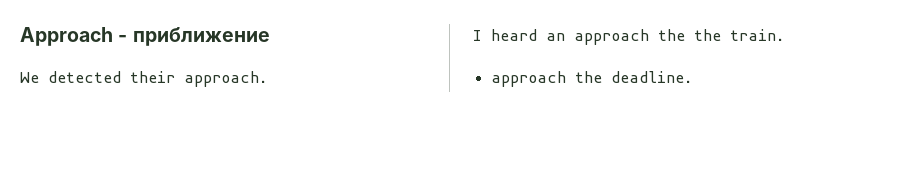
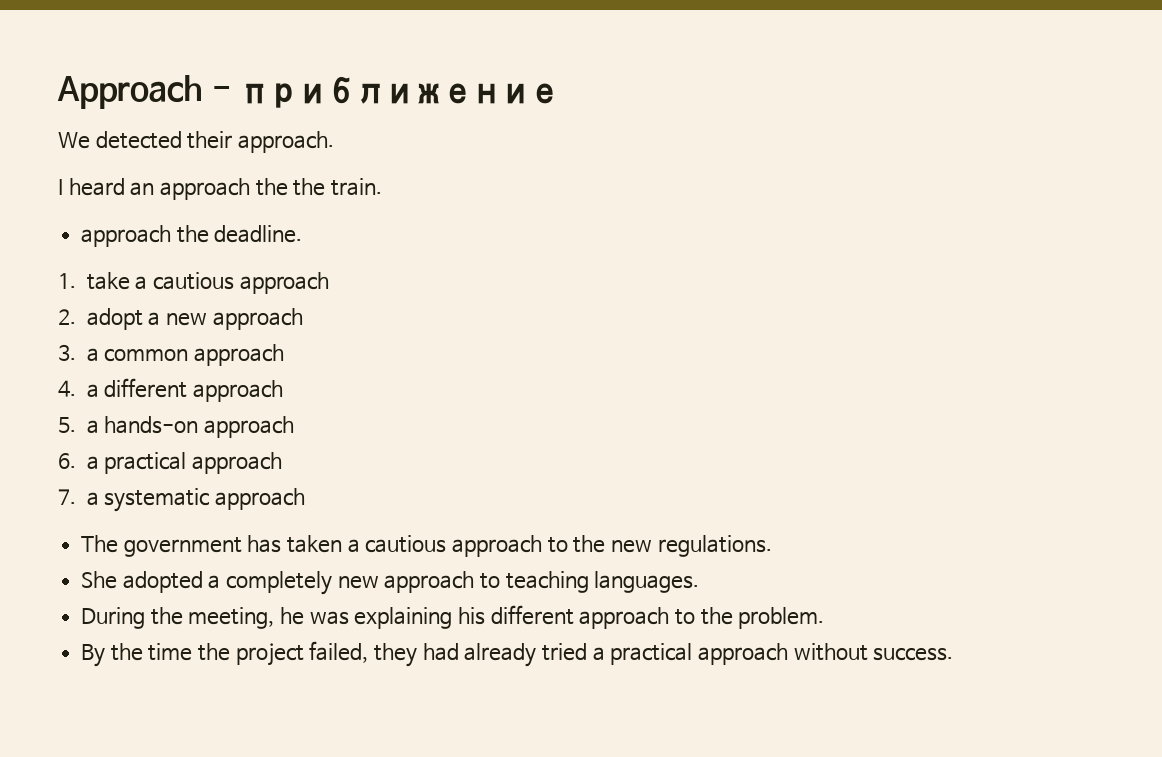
+ 1. take a cautious approach
+ 2. adopt a new approach
+ 3. a common approach
+ 4. a different approach
+ 5. a hands-on approach
+ 6. a practical approach
+ 7. a systematic approach
+ The government has taken a cautious approach to the new regulations.
+ She adopted a completely new approach to teaching languages.
+ During the meeting, he was explaining his different approach to the problem.
+ By the time the project failed, they had already tried a practical approach without success.

